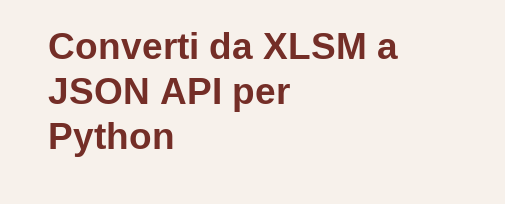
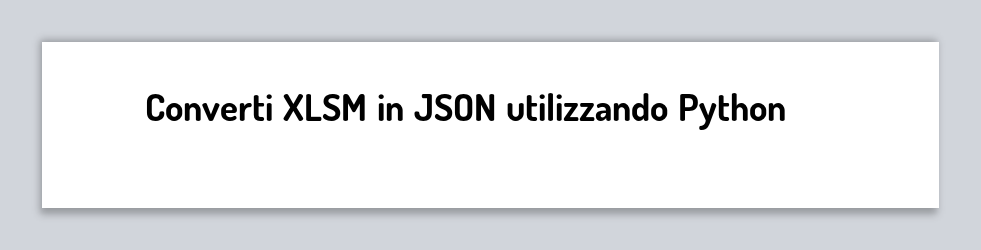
- Converti da XLSM a JSON API per Python
+ Converti XLSM in JSON utilizzando Python

